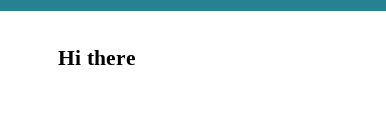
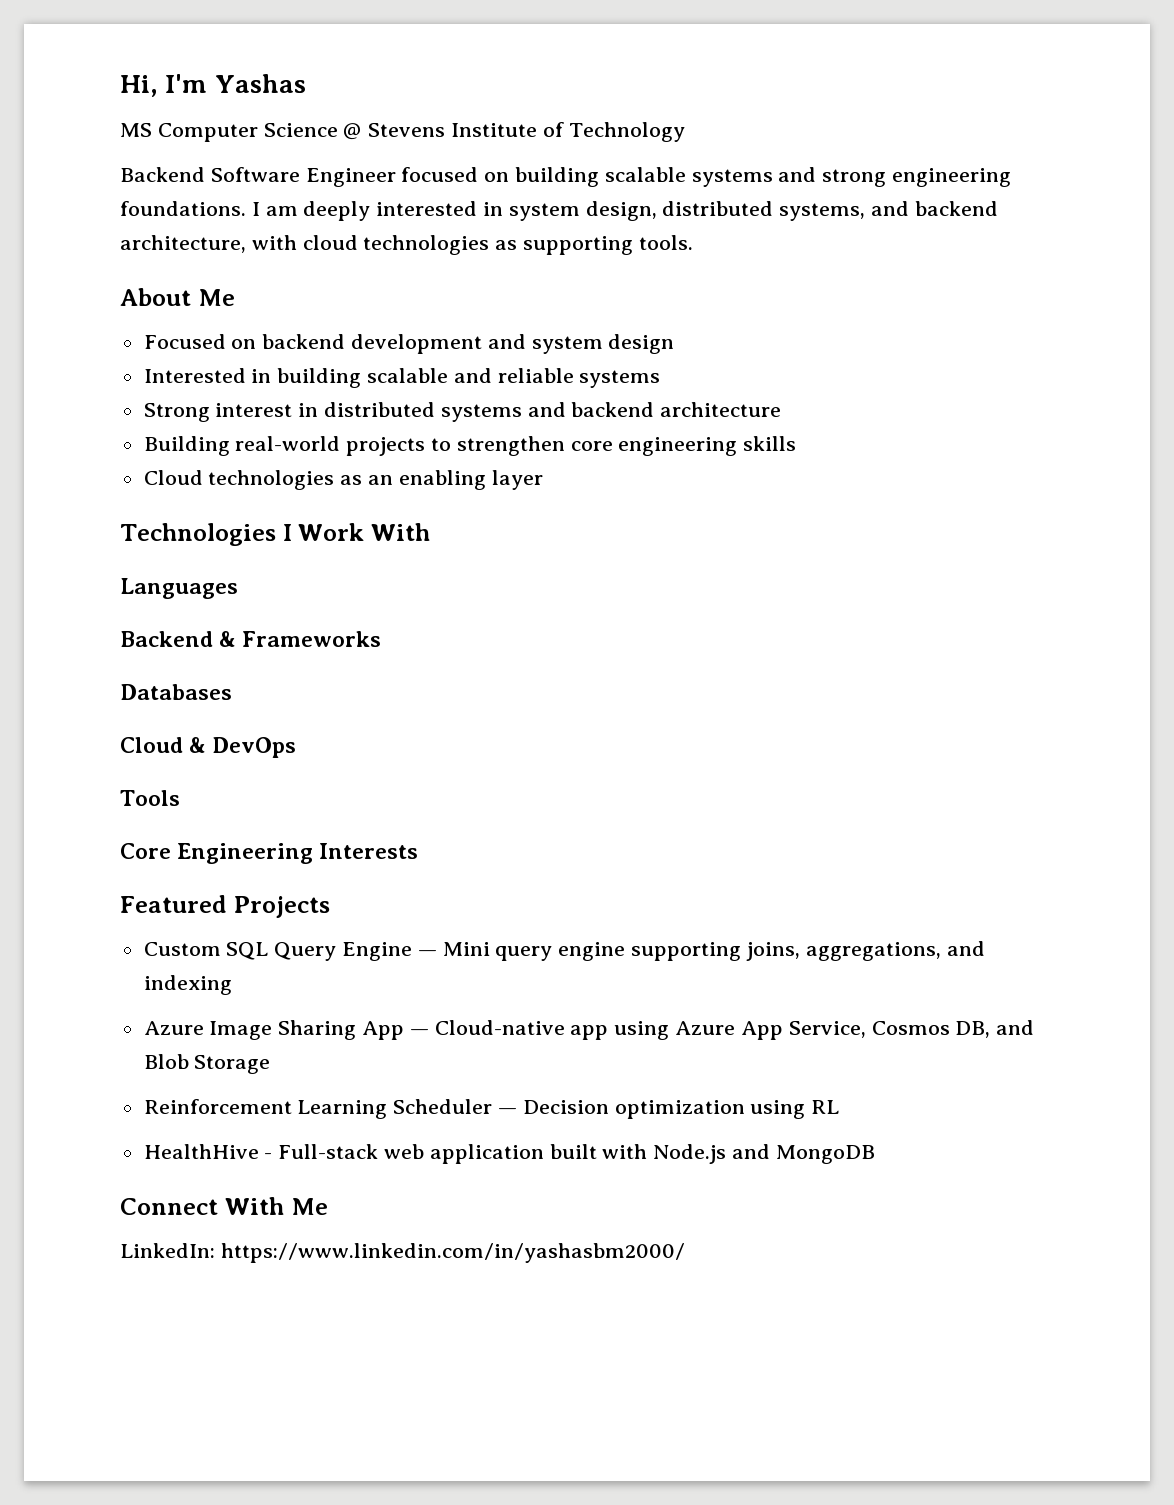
- Hi there
+ Hi, I'm Yashas
+ MS Computer Science @ Stevens Institute of Technology
+ Backend Software Engineer focused on building scalable systems and strong engineering foundations. I am deeply interested in system design, distributed systems, and backend architecture, with cloud technologies as supporting tools.
+ About Me
+ Focused on backend development and system design
+ Interested in building scalable and reliable systems
+ Strong interest in distributed systems and backend architecture
+ Building real-world projects to strengthen core engineering skills
+ Cloud technologies as an enabling layer
+ Technologies I Work With
+ Languages
+ Backend & Frameworks
+ Databases
+ Cloud & DevOps
+ Tools
+ Core Engineering Interests
+ Featured Projects
+ Custom SQL Query Engine — Mini query engine supporting joins, aggregations, and indexing
+ Azure Image Sharing App — Cloud-native app using Azure App Service, Cosmos DB, and Blob Storage
+ Reinforcement Learning Scheduler — Decision optimization using RL
+ HealthHive - Full-stack web application built with Node.js and MongoDB
+ Connect With Me
+ LinkedIn: https://www.linkedin.com/in/yashasbm2000/

